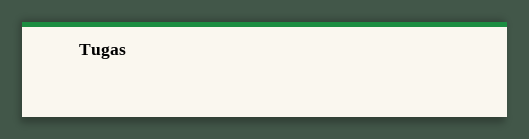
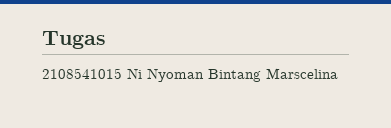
+ 2108541015 Ni Nyoman Bintang Marscelina

